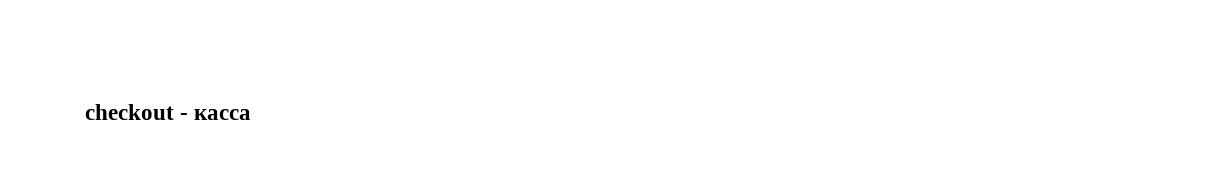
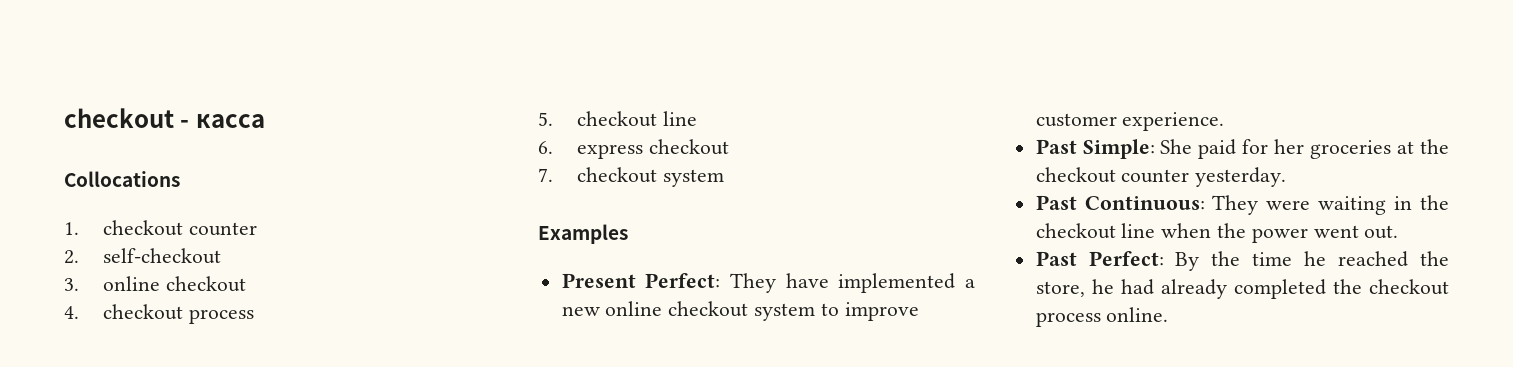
+ Collocations
+ 1. checkout counter
+ 2. self-checkout
+ 3. online checkout
+ 4. checkout process
+ 5. checkout line
+ 6. express checkout
+ 7. checkout system
+ Examples
+ Present Perfect: They have implemented a new online checkout system to improve customer experience.
+ Past Simple: She paid for her groceries at the checkout counter yesterday.
+ Past Continuous: They were waiting in the checkout line when the power went out.
+ Past Perfect: By the time he reached the store, he had already completed the checkout process online.

